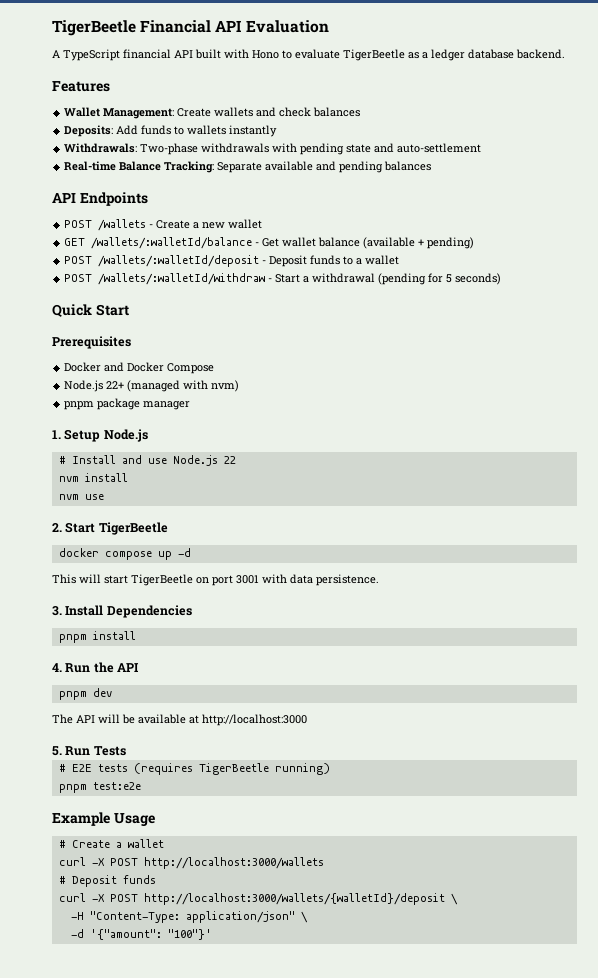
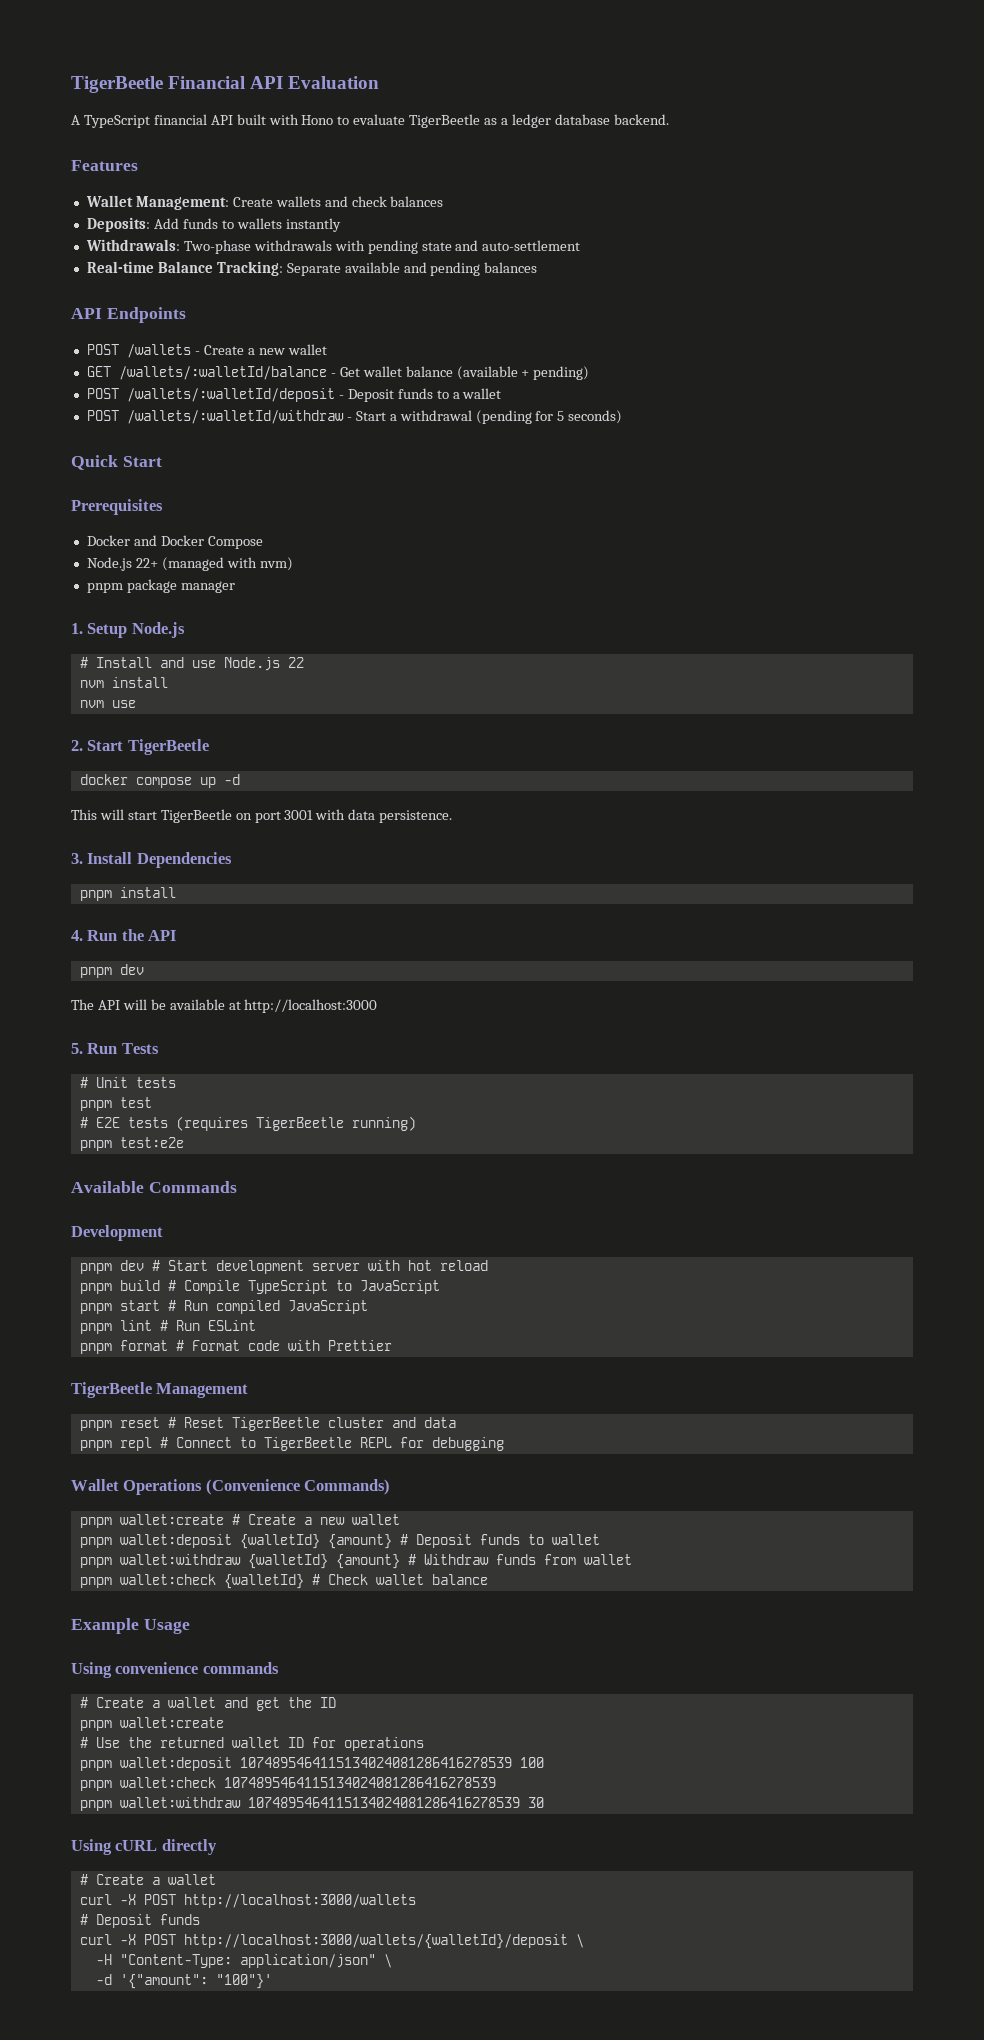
+ # Unit tests
+ pnpm test
+ Available Commands
+ Development
+ pnpm dev # Start development server with hot reload
+ pnpm build # Compile TypeScript to JavaScript
+ pnpm start # Run compiled JavaScript
+ pnpm lint # Run ESLint
+ pnpm format # Format code with Prettier
+ TigerBeetle Management
+ pnpm reset # Reset TigerBeetle cluster and data
+ pnpm repl # Connect to TigerBeetle REPL for debugging
+ Wallet Operations (Convenience Commands)
+ pnpm wallet:create # Create a new wallet
+ pnpm wallet:deposit {walletId} {amount} # Deposit funds to wallet
+ pnpm wallet:withdraw {walletId} {amount} # Withdraw funds from wallet
+ pnpm wallet:check {walletId} # Check wallet balance
  Example Usage
+ Using convenience commands
+ # Create a wallet and get the ID
+ pnpm wallet:create
+ # Use the returned wallet ID for operations
+ pnpm wallet:deposit 1074895464115134024081286416278539 100
+ pnpm wallet:check 1074895464115134024081286416278539
+ pnpm wallet:withdraw 1074895464115134024081286416278539 30
+ Using cURL directly

